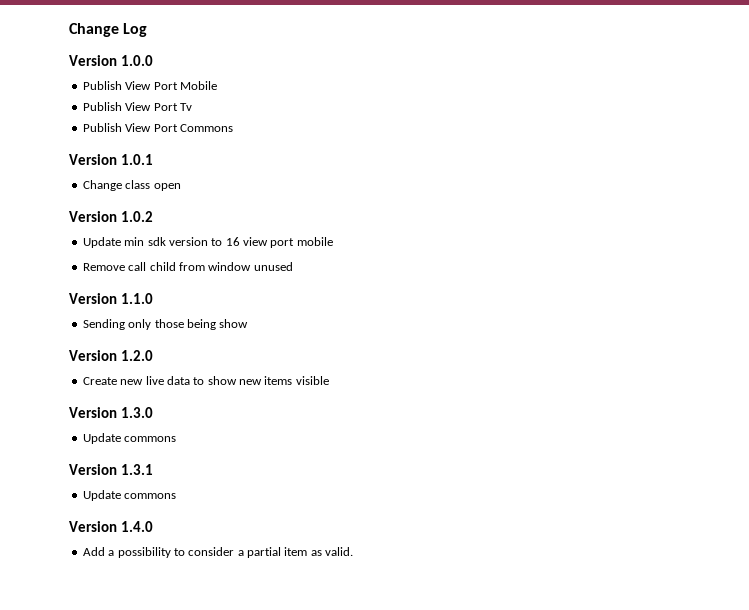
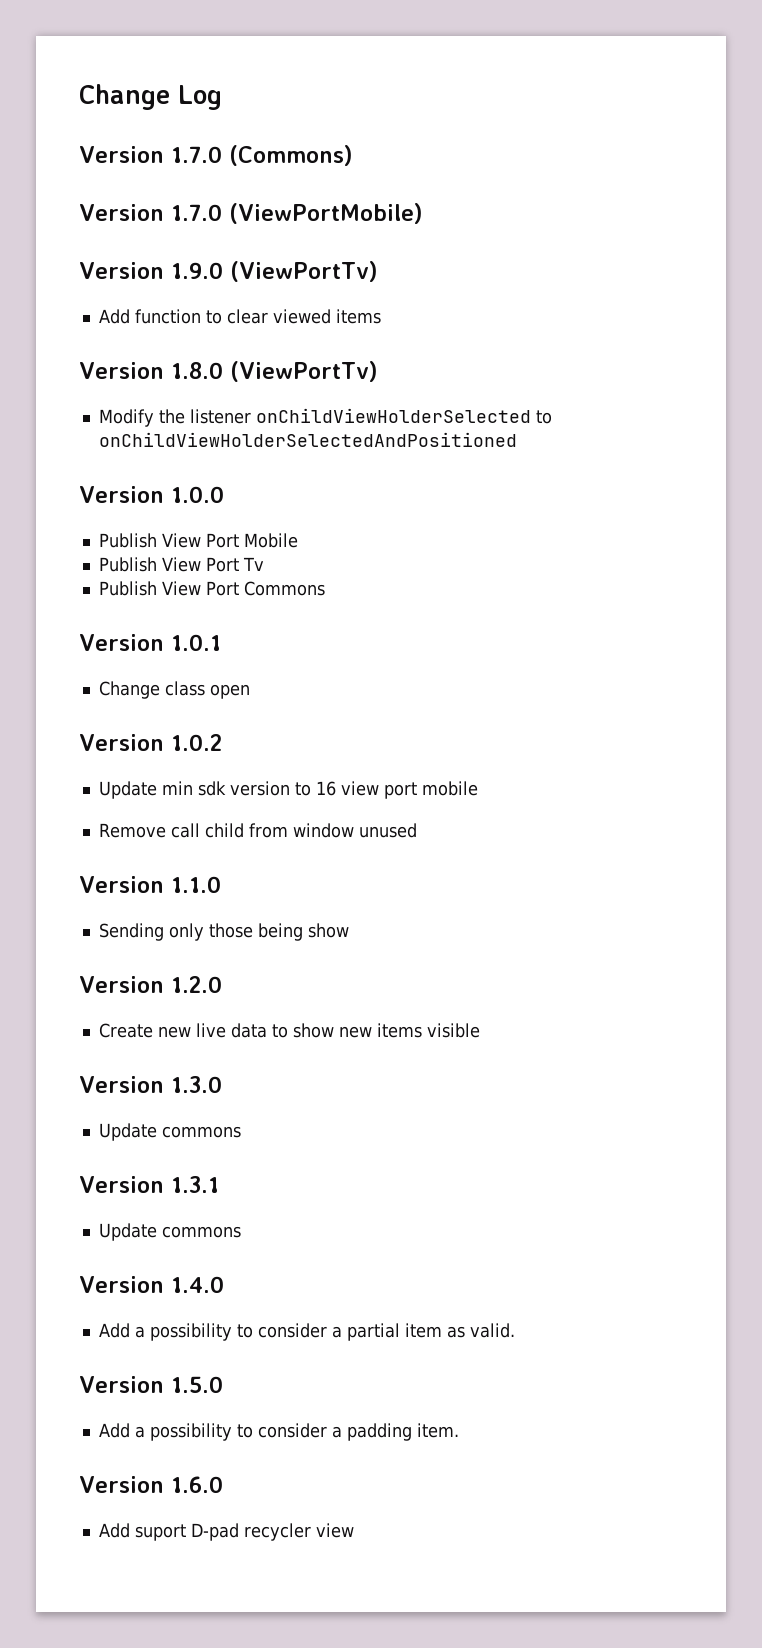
+ Version 1.7.0 (Commons)
+ Version 1.7.0 (ViewPortMobile)
+ Version 1.9.0 (ViewPortTv)
+ Add function to clear viewed items
+ Version 1.8.0 (ViewPortTv)
+ Modify the listener onChildViewHolderSelected to onChildViewHolderSelectedAndPositioned
+ Version 1.5.0
+ Add a possibility to consider a padding item.
+ Version 1.6.0
+ Add suport D-pad recycler view

